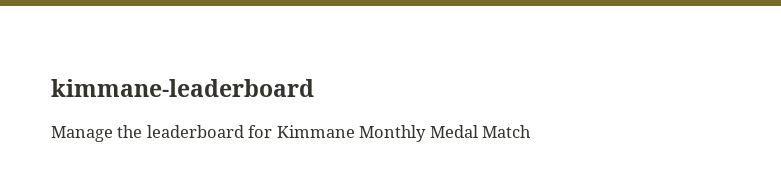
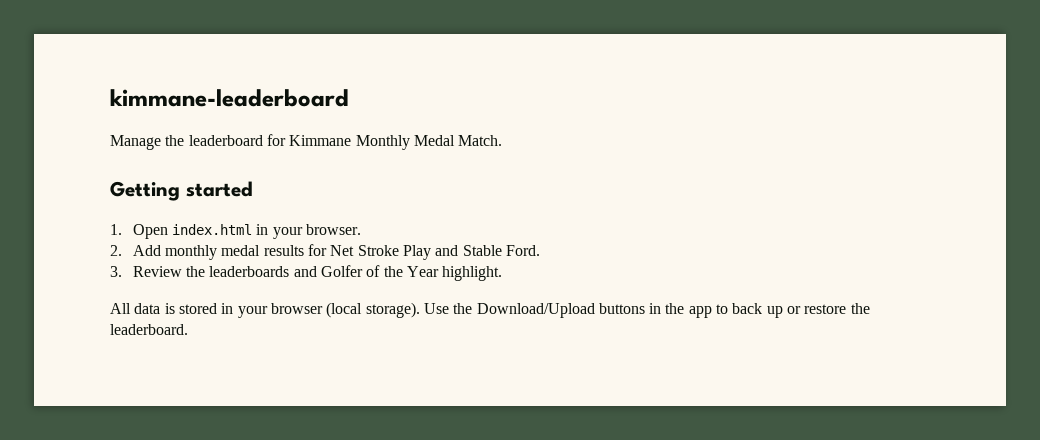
- Manage the leaderboard for Kimmane Monthly Medal Match
+ Manage the leaderboard for Kimmane Monthly Medal Match.
+ Getting started
+ 1. Open index.html in your browser.
+ 2. Add monthly medal results for Net Stroke Play and Stable Ford.
+ 3. Review the leaderboards and Golfer of the Year highlight.
+ All data is stored in your browser (local storage). Use the Download/Upload buttons in the app to back up or restore the leaderboard.

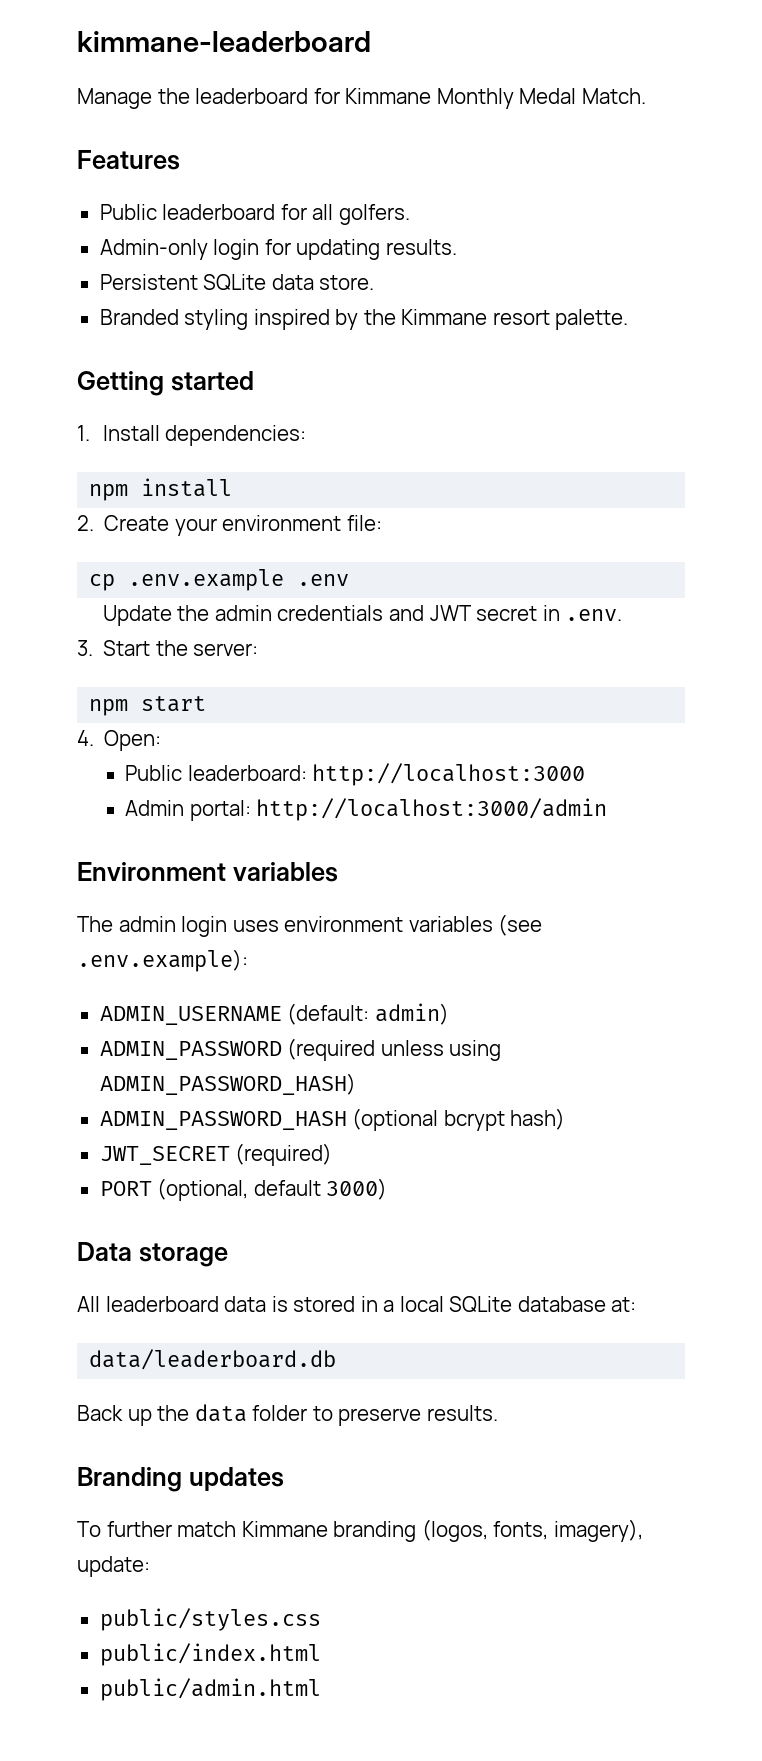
+ Features
+ Public leaderboard for all golfers.
+ Admin-only login for updating results.
+ Persistent SQLite data store.
+ Branded styling inspired by the Kimmane resort palette.
  Getting started
- 1. Open index.html in your browser.
- 2. Add monthly medal results for Net Stroke Play and Stable Ford.
- 3. Review the leaderboards and Golfer of the Year highlight.
+ 1. Install dependencies:
+ npm install
+ 2. Create your environment file:
+ cp .env.example .env
+ Update the admin credentials and JWT secret in .env.
+ 3. Start the server:
+ npm start
+ 4. Open:
+ Public leaderboard: http://localhost:3000
+ Admin portal: http://localhost:3000/admin
+ Environment variables
+ The admin login uses environment variables (see .env.example):
+ ADMIN_USERNAME (default: admin)
+ ADMIN_PASSWORD (required unless using ADMIN_PASSWORD_HASH)
+ ADMIN_PASSWORD_HASH (optional bcrypt hash)
+ JWT_SECRET (required)
+ PORT (optional, default 3000)
+ Data storage
- All data is stored in your browser (local storage). Use the Download/Upload buttons in the app to back up or restore the leaderboard.
+ All leaderboard data is stored in a local SQLite database at:
+ data/leaderboard.db
+ Back up the data folder to preserve results.
+ Branding updates
+ To further match Kimmane branding (logos, fonts, imagery), update:
+ public/styles.css
+ public/index.html
+ public/admin.html

